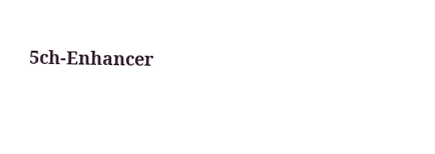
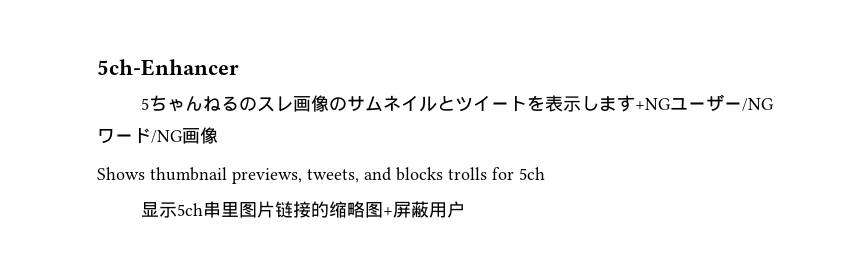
+ 5ちゃんねるのスレ画像のサムネイルとツイートを表示します+NGユーザー/NGワード/NG画像
+ Shows thumbnail previews, tweets, and blocks trolls for 5ch
+ 显示5ch串里图片链接的缩略图+屏蔽用户

